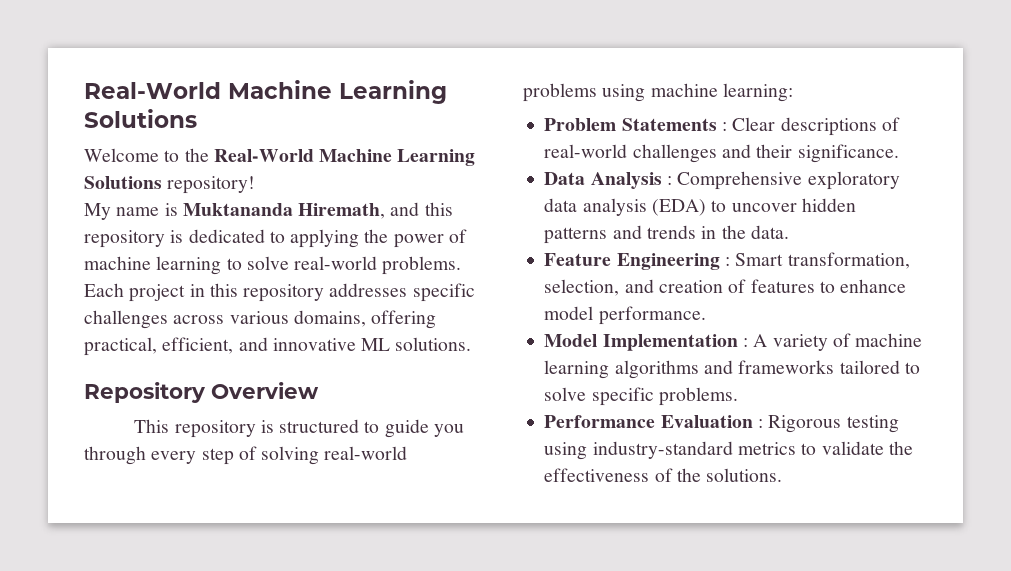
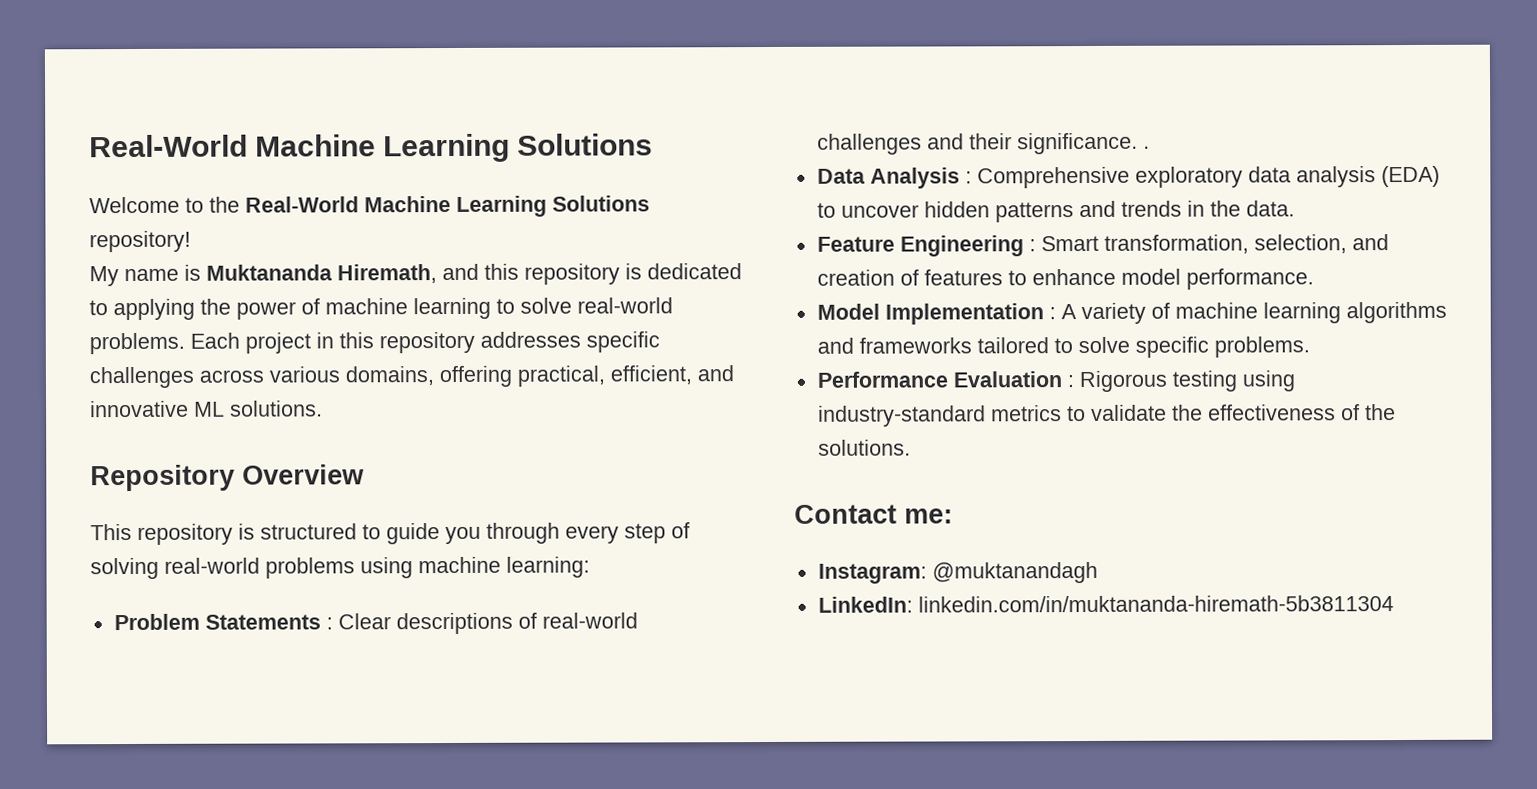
- Problem Statements : Clear descriptions of real-world challenges and their significance.
+ Problem Statements : Clear descriptions of real-world challenges and their significance. .
+ Contact me:
+ Instagram: @muktanandagh
+ LinkedIn: linkedin.com/in/muktananda-hiremath-5b3811304

